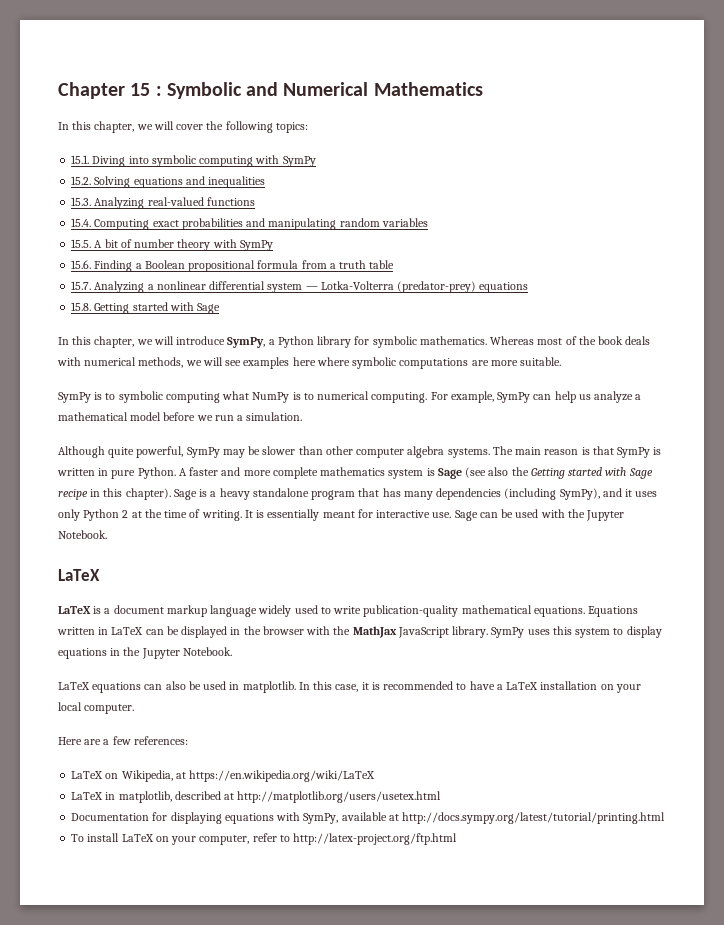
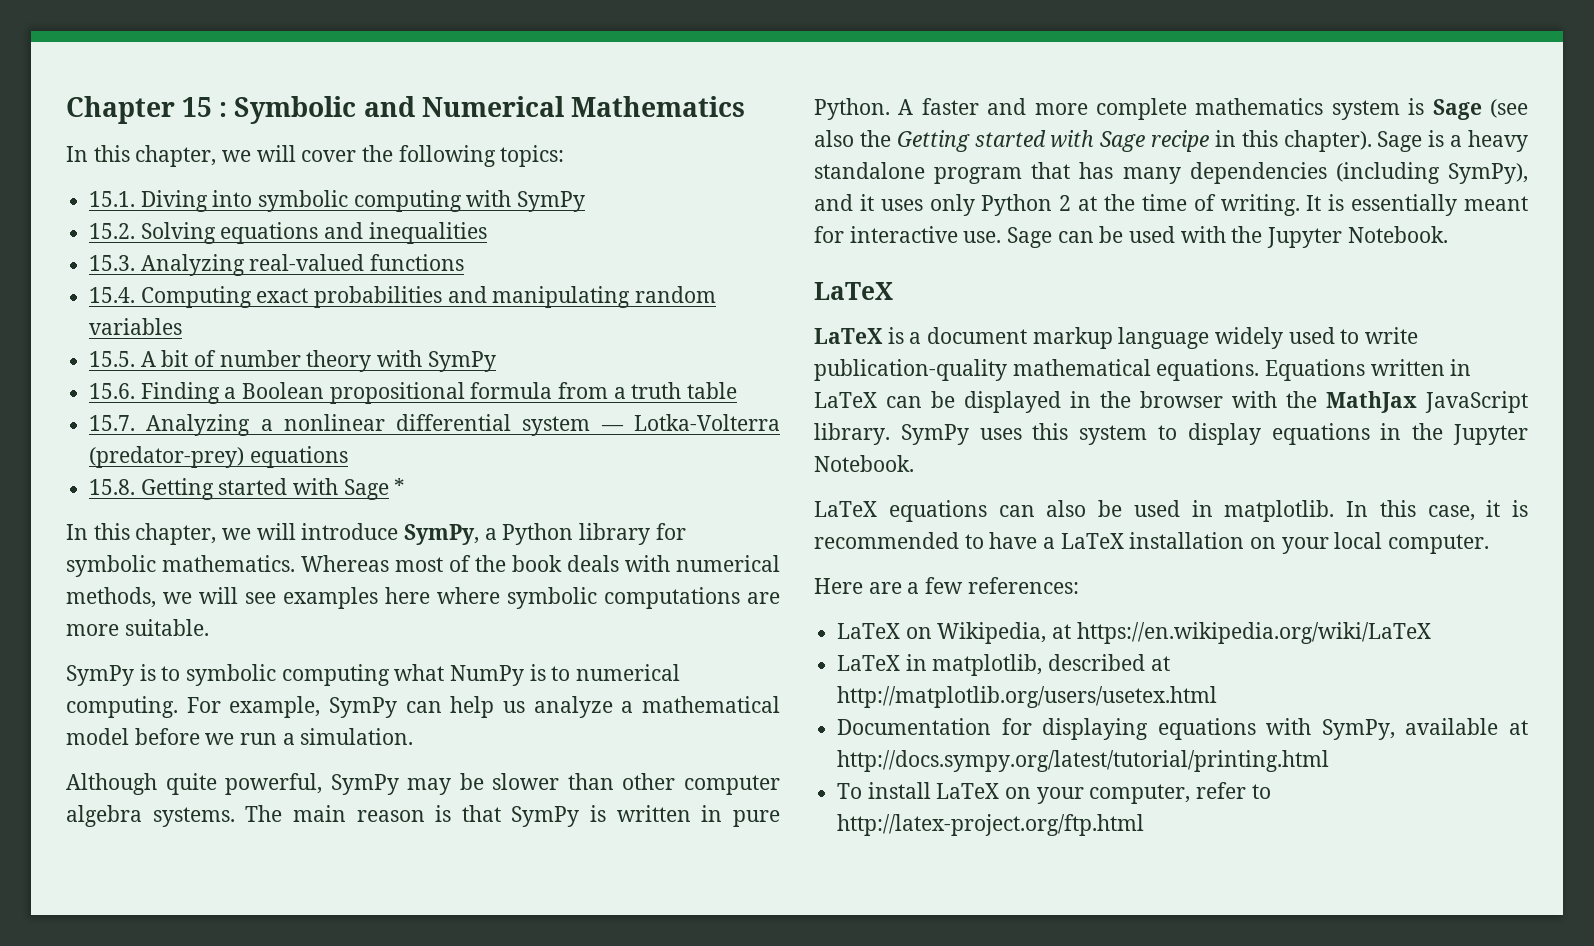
- 15.8. Getting started with Sage
+ 15.8. Getting started with Sage *

